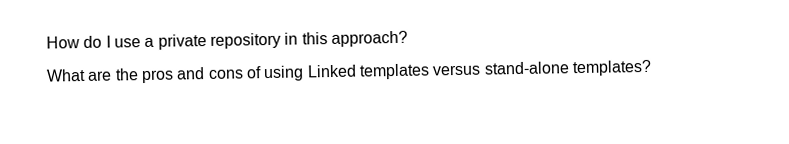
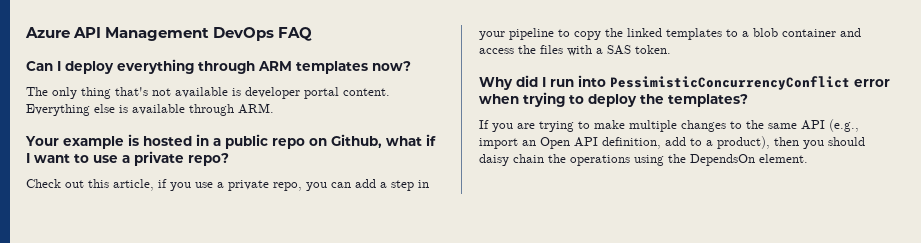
- How do I use a private repository in this approach?
- What are the pros and cons of using Linked templates versus stand-alone templates?
+ Azure API Management DevOps FAQ
+ Can I deploy everything through ARM templates now?
+ The only thing that's not available is developer portal content. Everything else is available through ARM.
+ Your example is hosted in a public repo on Github, what if I want to use a private repo?
+ Check out this article, if you use a private repo, you can add a step in your pipeline to copy the linked templates to a blob container and access the files with a SAS token.
+ Why did I run into PessimisticConcurrencyConflict error when trying to deploy the templates?
+ If you are trying to make multiple changes to the same API (e.g., import an Open API definition, add to a product), then you should daisy chain the operations using the DependsOn element.

